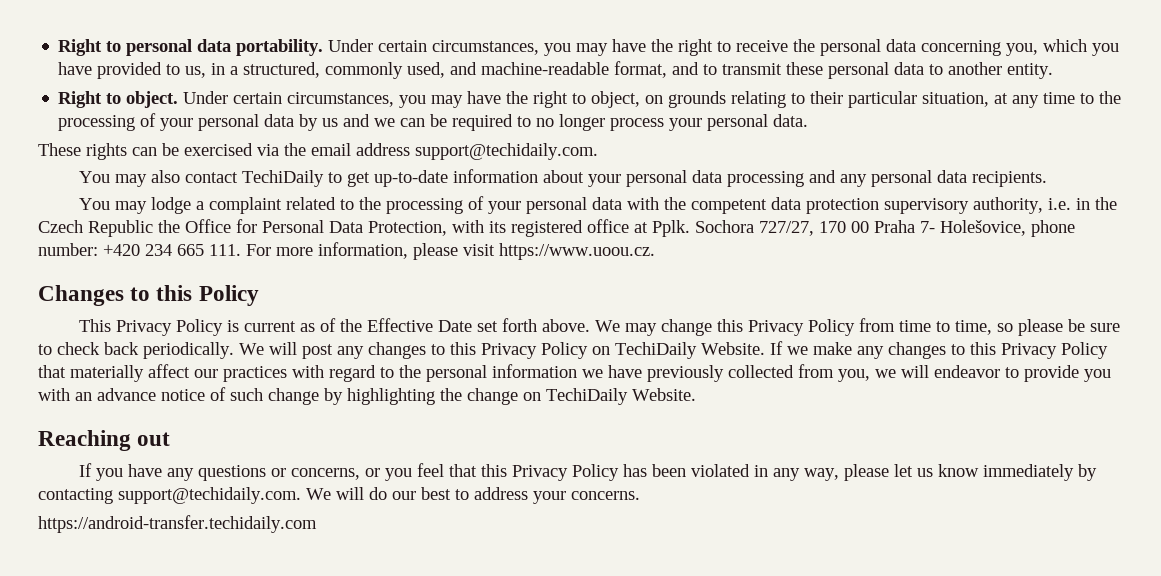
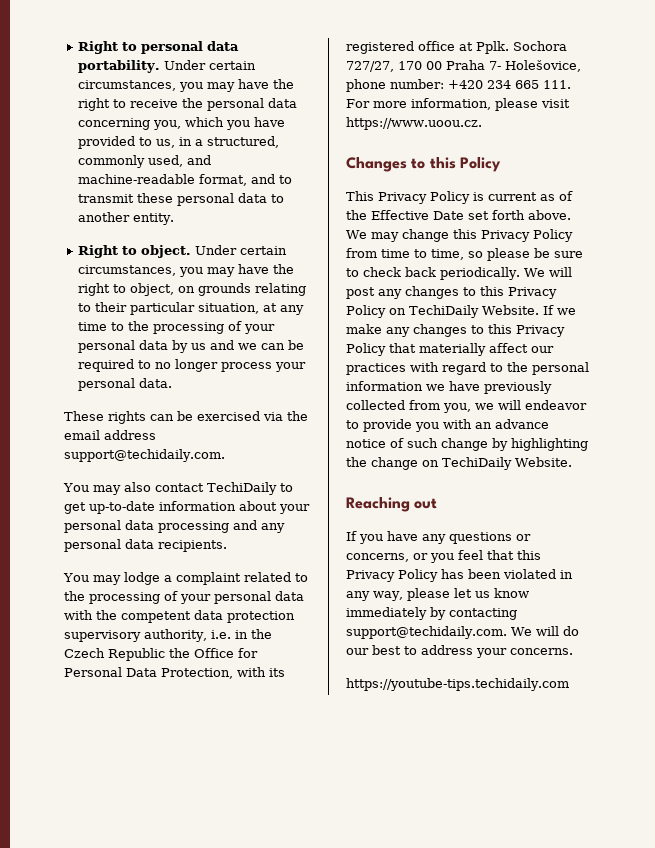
- https://android-transfer.techidaily.com
+ https://youtube-tips.techidaily.com

